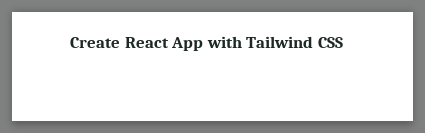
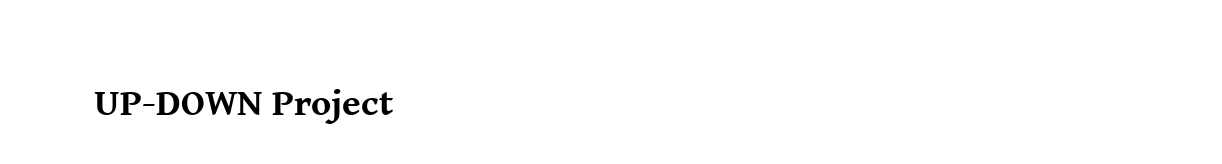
- Create React App with Tailwind CSS
+ UP-DOWN Project

